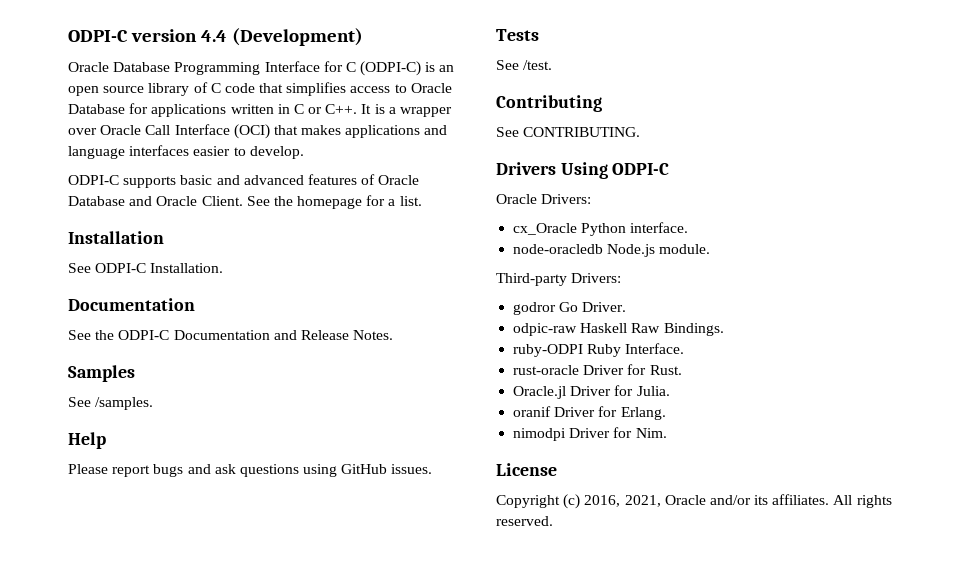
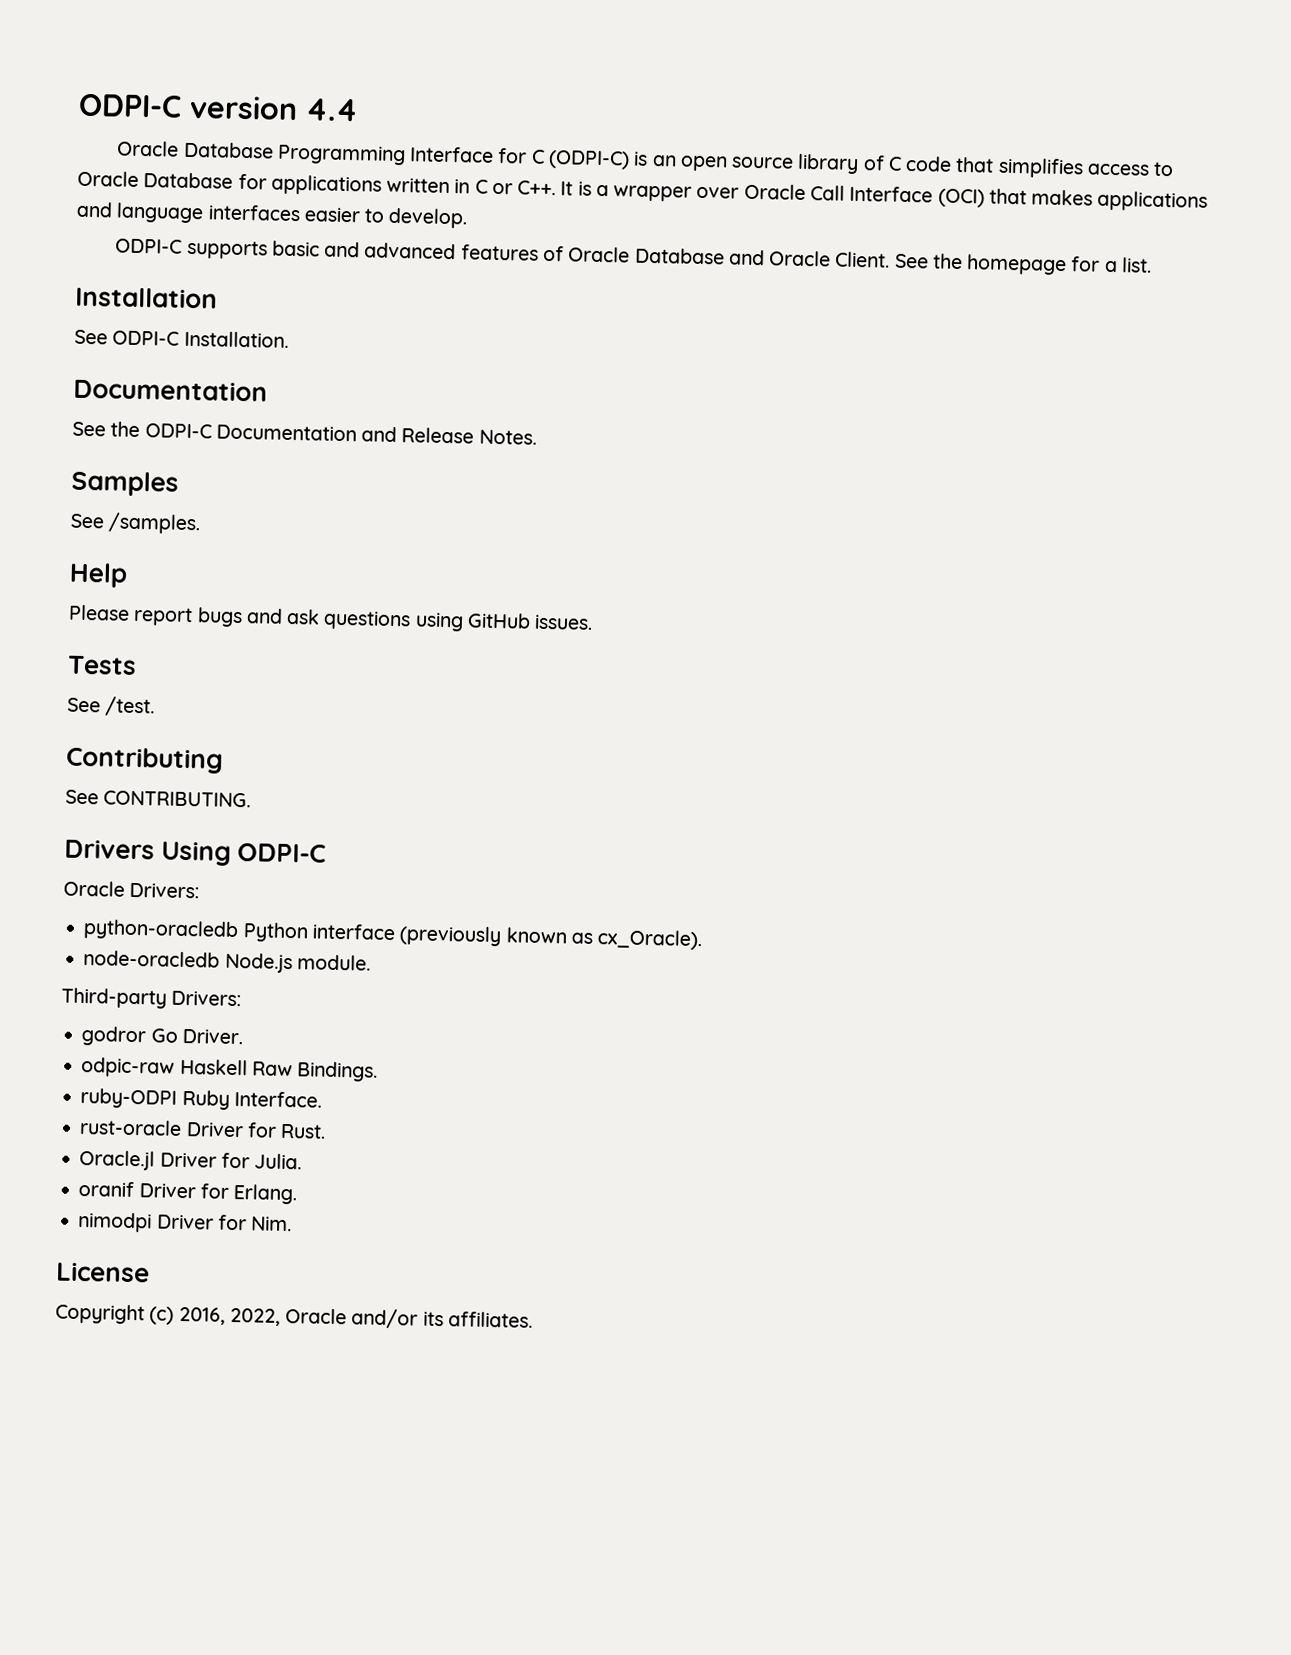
- ODPI-C version 4.4 (Development)
+ ODPI-C version 4.4
- cx_Oracle Python interface.
+ python-oracledb Python interface (previously known as cx_Oracle).
- Copyright (c) 2016, 2021, Oracle and/or its affiliates. All rights reserved.
+ Copyright (c) 2016, 2022, Oracle and/or its affiliates.

